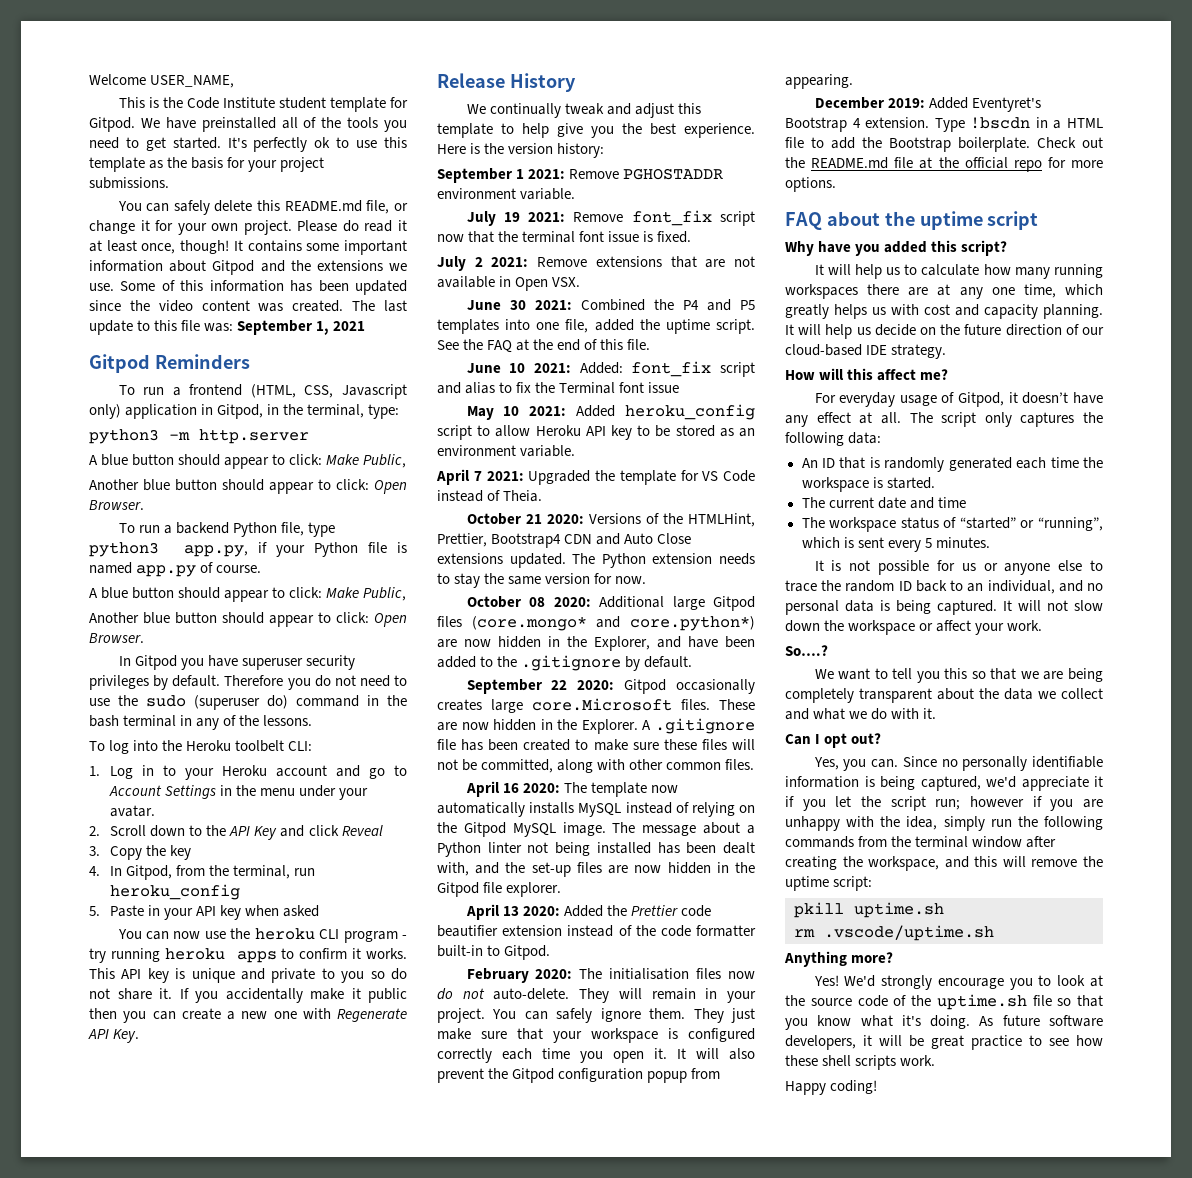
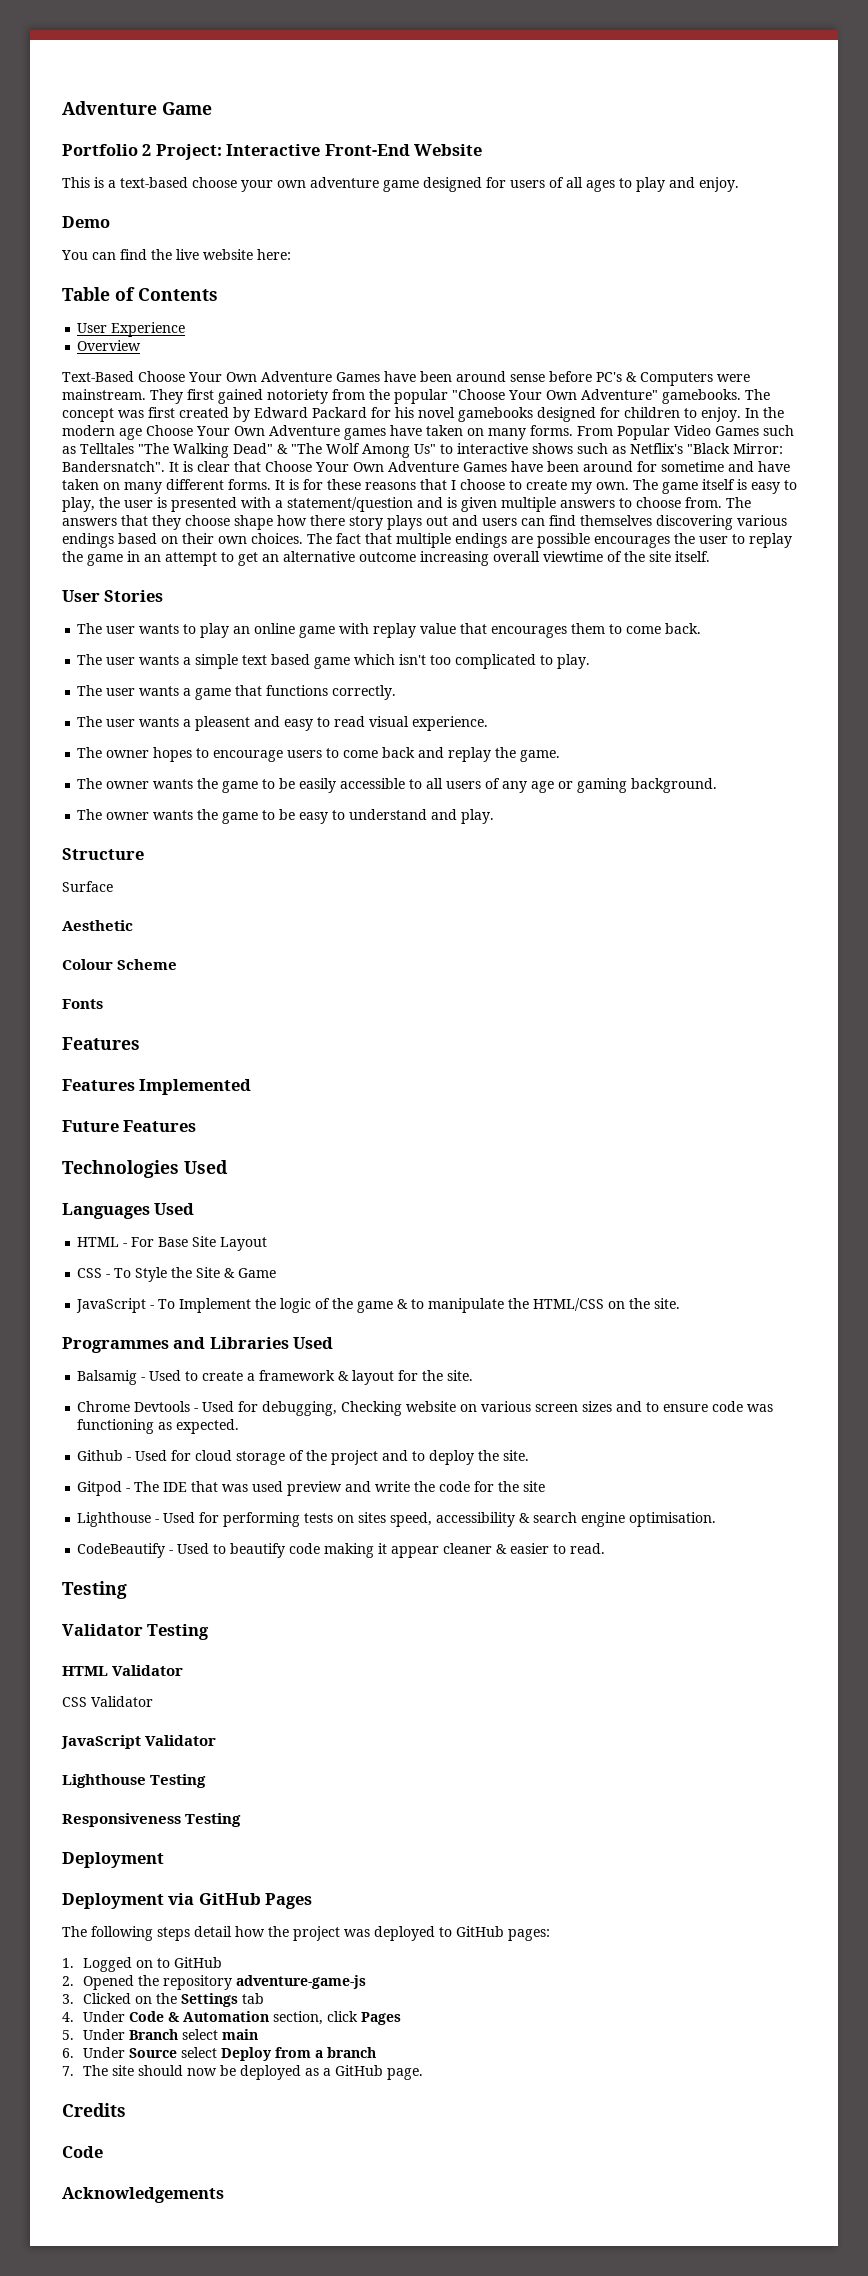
- Welcome USER_NAME,
- This is the Code Institute student template for Gitpod. We have preinstalled all of the tools you need to get started. It's perfectly ok to use this template as the basis for your project submissions.
- You can safely delete this README.md file, or change it for your own project. Please do read it at least once, though! It contains some important information about Gitpod and the extensions we use. Some of this information has been updated since the video content was created. The last update to this file was: September 1, 2021
- Gitpod Reminders
- To run a frontend (HTML, CSS, Javascript only) application in Gitpod, in the terminal, type:
- python3 -m http.server
- A blue button should appear to click: Make Public,
- Another blue button should appear to click: Open Browser.
- To run a backend Python file, type python3 app.py, if your Python file is named app.py of course.
- A blue button should appear to click: Make Public,
- Another blue button should appear to click: Open Browser.
- In Gitpod you have superuser security privileges by default. Therefore you do not need to use the sudo (superuser do) command in the bash terminal in any of the lessons.
- To log into the Heroku toolbelt CLI:
- 1. Log in to your Heroku account and go to Account Settings in the menu under your avatar.
- 2. Scroll down to the API Key and click Reveal
- 3. Copy the key
- 4. In Gitpod, from the terminal, run heroku_config
- 5. Paste in your API key when asked
- You can now use the heroku CLI program - try running heroku apps to confirm it works. This API key is unique and private to you so do not share it. If you accidentally make it public then you can create a new one with Regenerate API Key.
- Release History
- We continually tweak and adjust this template to help give you the best experience. Here is the version history:
- September 1 2021: Remove PGHOSTADDR environment variable.
- July 19 2021: Remove font_fix script now that the terminal font issue is fixed.
- July 2 2021: Remove extensions that are not available in Open VSX.
- June 30 2021: Combined the P4 and P5 templates into one file, added the uptime script. See the FAQ at the end of this file.
- June 10 2021: Added: font_fix script and alias to fix the Terminal font issue
- May 10 2021: Added heroku_config script to allow Heroku API key to be stored as an environment variable.
- April 7 2021: Upgraded the template for VS Code instead of Theia.
- October 21 2020: Versions of the HTMLHint, Prettier, Bootstrap4 CDN and Auto Close extensions updated. The Python extension needs to stay the same version for now.
- October 08 2020: Additional large Gitpod files (core.mongo* and core.python*) are now hidden in the Explorer, and have been added to the .gitignore by default.
- September 22 2020: Gitpod occasionally creates large core.Microsoft files. These are now hidden in the Explorer. A .gitignore file has been created to make sure these files will not be committed, along with other common files.
- April 16 2020: The template now automatically installs MySQL instead of relying on the Gitpod MySQL image. The message about a Python linter not being installed has been dealt with, and the set-up files are now hidden in the Gitpod file explorer.
- April 13 2020: Added the Prettier code beautifier extension instead of the code formatter built-in to Gitpod.
- February 2020: The initialisation files now do not auto-delete. They will remain in your project. You can safely ignore them. They just make sure that your workspace is configured correctly each time you open it. It will also prevent the Gitpod configuration popup from appearing.
- December 2019: Added Eventyret's Bootstrap 4 extension. Type !bscdn in a HTML file to add the Bootstrap boilerplate. Check out the README.md file at the official repo for more options.
- FAQ about the uptime script
- Why have you added this script?
- It will help us to calculate how many running workspaces there are at any one time, which greatly helps us with cost and capacity planning. It will help us decide on the future direction of our cloud-based IDE strategy.
- How will this affect me?
- For everyday usage of Gitpod, it doesn’t have any effect at all. The script only captures the following data:
- An ID that is randomly generated each time the workspace is started.
- The current date and time
- The workspace status of “started” or “running”, which is sent every 5 minutes.
- It is not possible for us or anyone else to trace the random ID back to an individual, and no personal data is being captured. It will not slow down the workspace or affect your work.
- So….?
- We want to tell you this so that we are being completely transparent about the data we collect and what we do with it.
- Can I opt out?
- Yes, you can. Since no personally identifiable information is being captured, we'd appreciate it if you let the script run; however if you are unhappy with the idea, simply run the following commands from the terminal window after creating the workspace, and this will remove the uptime script:
- pkill uptime.sh
- rm .vscode/uptime.sh
- Anything more?
- Yes! We'd strongly encourage you to look at the source code of the uptime.sh file so that you know what it's doing. As future software developers, it will be great practice to see how these shell scripts work.
- Happy coding!
+ Adventure Game
+ Portfolio 2 Project: Interactive Front-End Website
+ This is a text-based choose your own adventure game designed for users of all ages to play and enjoy.
+ Demo
+ You can find the live website here:
+ Table of Contents
+ User Experience
+ Overview
+ Text-Based Choose Your Own Adventure Games have been around sense before PC's & Computers were mainstream. They first gained notoriety from the popular "Choose Your Own Adventure" gamebooks. The concept was first created by Edward Packard for his novel gamebooks designed for children to enjoy. In the modern age Choose Your Own Adventure games have taken on many forms. From Popular Video Games such as Telltales "The Walking Dead" & "The Wolf Among Us" to interactive shows such as Netflix's "Black Mirror: Bandersnatch". It is clear that Choose Your Own Adventure Games have been around for sometime and have taken on many different forms. It is for these reasons that I choose to create my own. The game itself is easy to play, the user is presented with a statement/question and is given multiple answers to choose from. The answers that they choose shape how there story plays out and users can find themselves discovering various endings based on their own choices. The fact that multiple endings are possible encourages the user to replay the game in an attempt to get an alternative outcome increasing overall viewtime of the site itself.
+ User Stories
+ The user wants to play an online game with replay value that encourages them to come back.
+ The user wants a simple text based game which isn't too complicated to play.
+ The user wants a game that functions correctly.
+ The user wants a pleasent and easy to read visual experience.
+ The owner hopes to encourage users to come back and replay the game.
+ The owner wants the game to be easily accessible to all users of any age or gaming background.
+ The owner wants the game to be easy to understand and play.
+ Structure
+ Surface
+ Aesthetic
+ Colour Scheme
+ Fonts
+ Features
+ Features Implemented
+ Future Features
+ Technologies Used
+ Languages Used
+ HTML - For Base Site Layout
+ CSS - To Style the Site & Game
+ JavaScript - To Implement the logic of the game & to manipulate the HTML/CSS on the site.
+ Programmes and Libraries Used
+ Balsamig - Used to create a framework & layout for the site.
+ Chrome Devtools - Used for debugging, Checking website on various screen sizes and to ensure code was functioning as expected.
+ Github - Used for cloud storage of the project and to deploy the site.
+ Gitpod - The IDE that was used preview and write the code for the site
+ Lighthouse - Used for performing tests on sites speed, accessibility & search engine optimisation.
+ CodeBeautify - Used to beautify code making it appear cleaner & easier to read.
+ Testing
+ Validator Testing
+ HTML Validator
+ CSS Validator
+ JavaScript Validator
+ Lighthouse Testing
+ Responsiveness Testing
+ Deployment
+ Deployment via GitHub Pages
+ The following steps detail how the project was deployed to GitHub pages:
+ 1. Logged on to GitHub
+ 2. Opened the repository adventure-game-js
+ 3. Clicked on the Settings tab
+ 4. Under Code & Automation section, click Pages
+ 5. Under Branch select main
+ 6. Under Source select Deploy from a branch
+ 7. The site should now be deployed as a GitHub page.
+ Credits
+ Code
+ Acknowledgements

